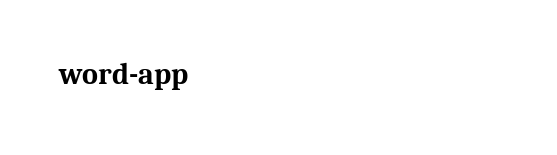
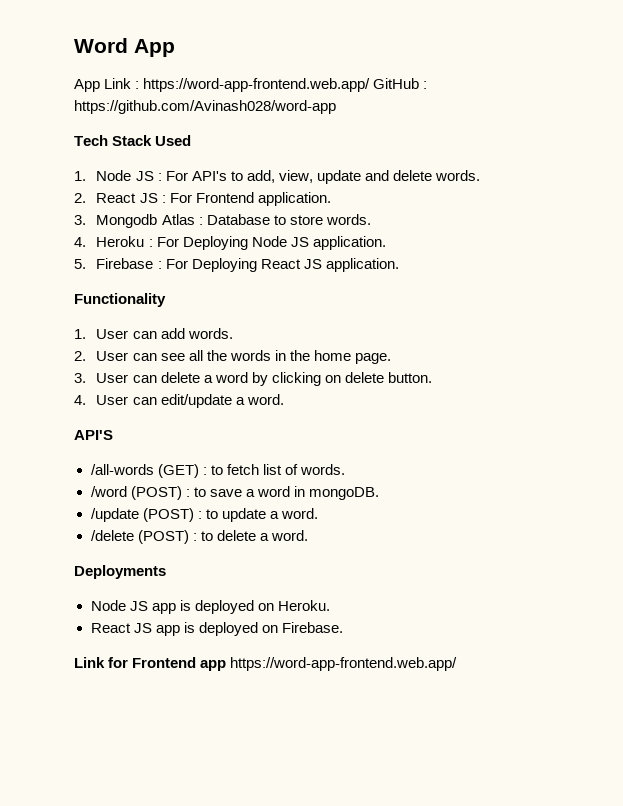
- word-app
+ Word App
+ App Link : https://word-app-frontend.web.app/ GitHub : https://github.com/Avinash028/word-app
+ Tech Stack Used
+ 1. Node JS : For API's to add, view, update and delete words.
+ 2. React JS : For Frontend application.
+ 3. Mongodb Atlas : Database to store words.
+ 4. Heroku : For Deploying Node JS application.
+ 5. Firebase : For Deploying React JS application.
+ Functionality
+ 1. User can add words.
+ 2. User can see all the words in the home page.
+ 3. User can delete a word by clicking on delete button.
+ 4. User can edit/update a word.
+ API'S
+ /all-words (GET) : to fetch list of words.
+ /word (POST) : to save a word in mongoDB.
+ /update (POST) : to update a word.
+ /delete (POST) : to delete a word.
+ Deployments
+ Node JS app is deployed on Heroku.
+ React JS app is deployed on Firebase.
+ Link for Frontend app https://word-app-frontend.web.app/

